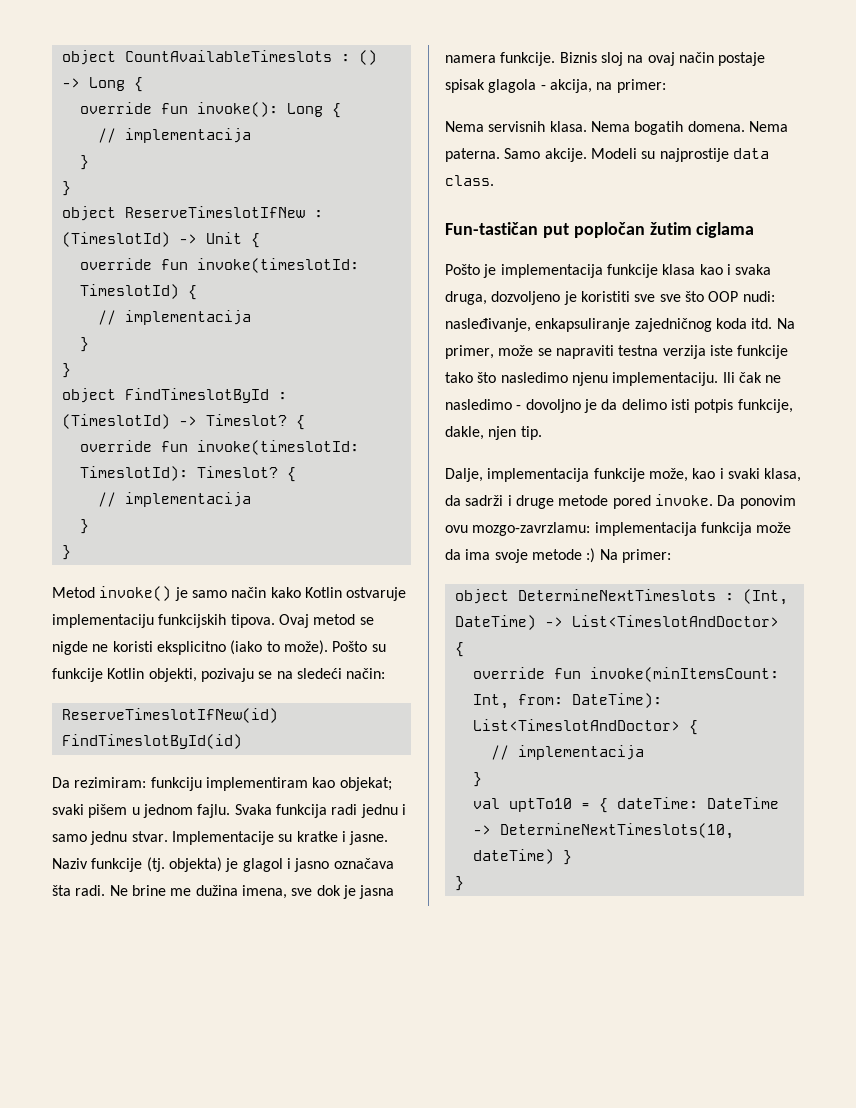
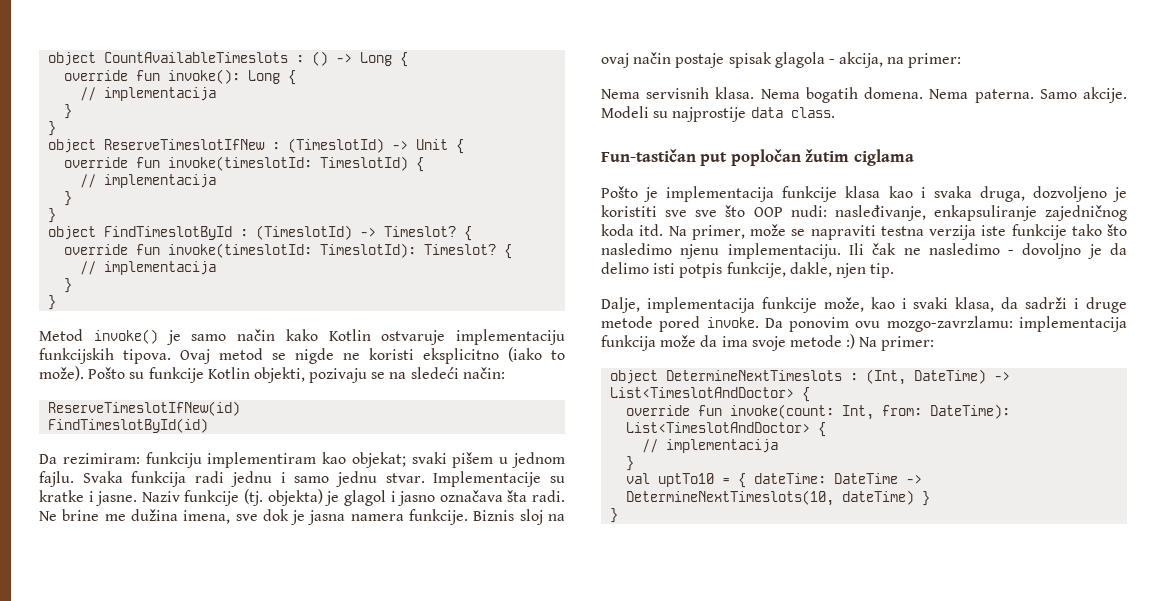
- override fun invoke(minItemsCount: Int, from: DateTime): List<TimeslotAndDoctor> {
+ override fun invoke(count: Int, from: DateTime): List<TimeslotAndDoctor> {

